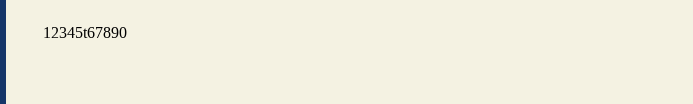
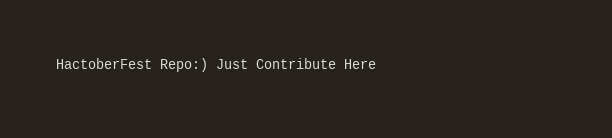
- 12345t67890
+ HactoberFest Repo:) Just Contribute Here

